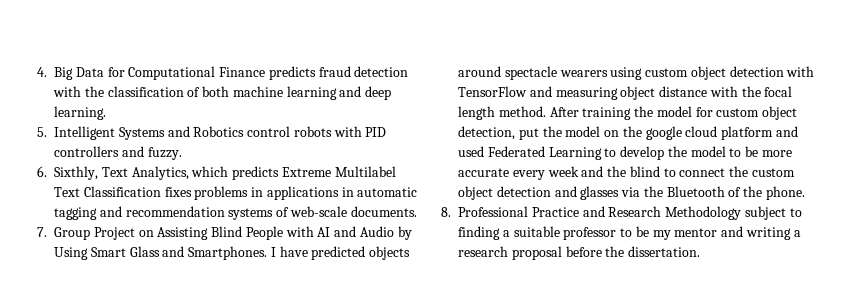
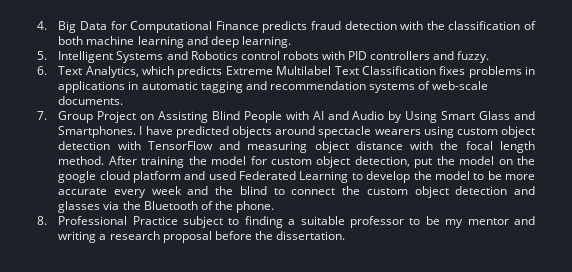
- 6. Sixthly, Text Analytics, which predicts Extreme Multilabel Text Classification fixes problems in applications in automatic tagging and recommendation systems of web-scale documents.
+ 6. Text Analytics, which predicts Extreme Multilabel Text Classification fixes problems in applications in automatic tagging and recommendation systems of web-scale documents.
- 8. Professional Practice and Research Methodology subject to finding a suitable professor to be my mentor and writing a research proposal before the dissertation.
+ 8. Professional Practice subject to finding a suitable professor to be my mentor and writing a research proposal before the dissertation.

